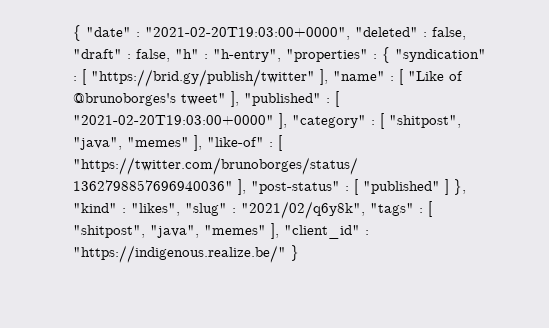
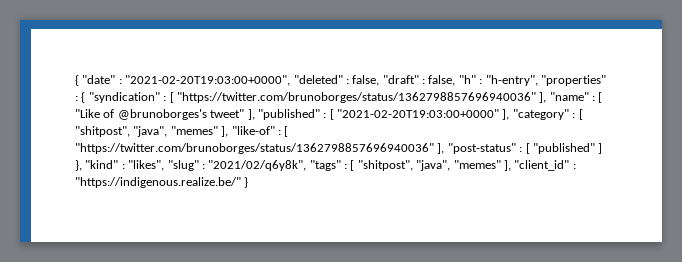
- [ "https://brid.gy/publish/twitter" ], "name" :
+ [ "https://twitter.com/brunoborges/status/1362798857696940036" ], "name" :

